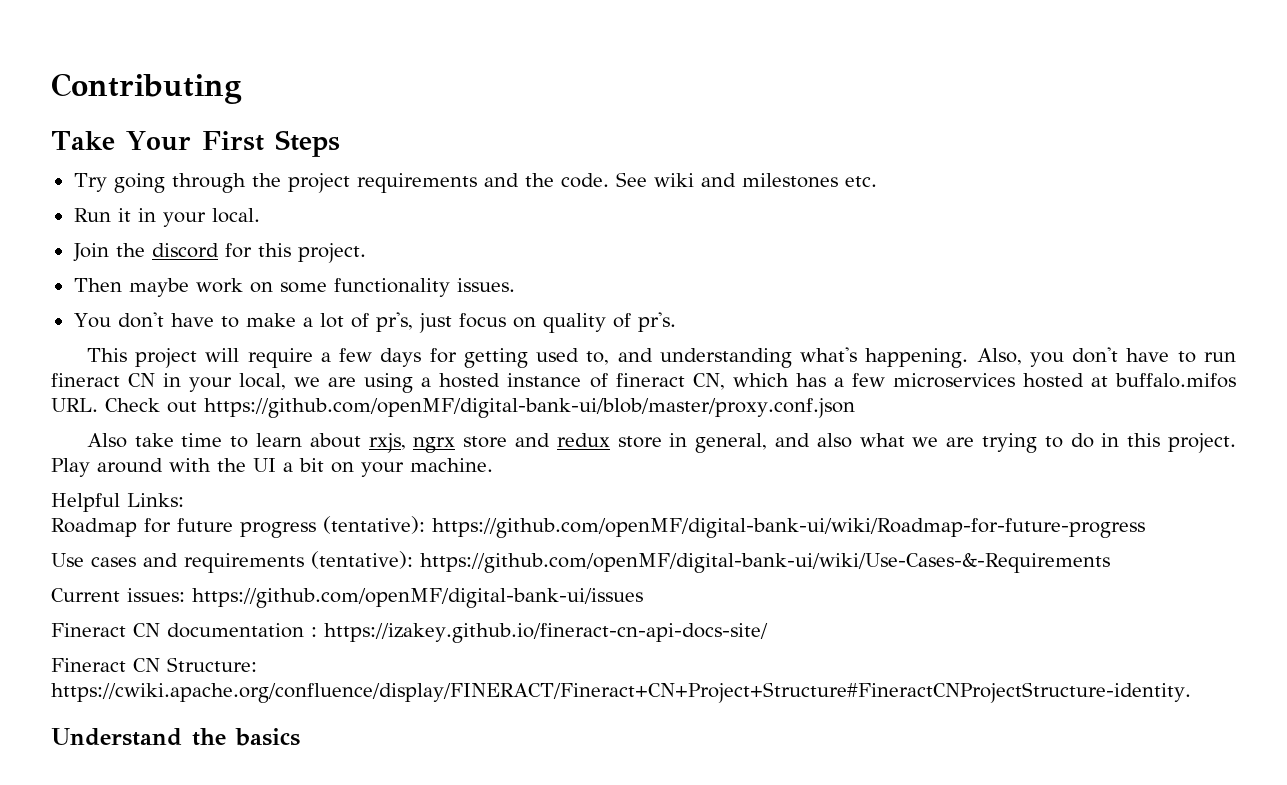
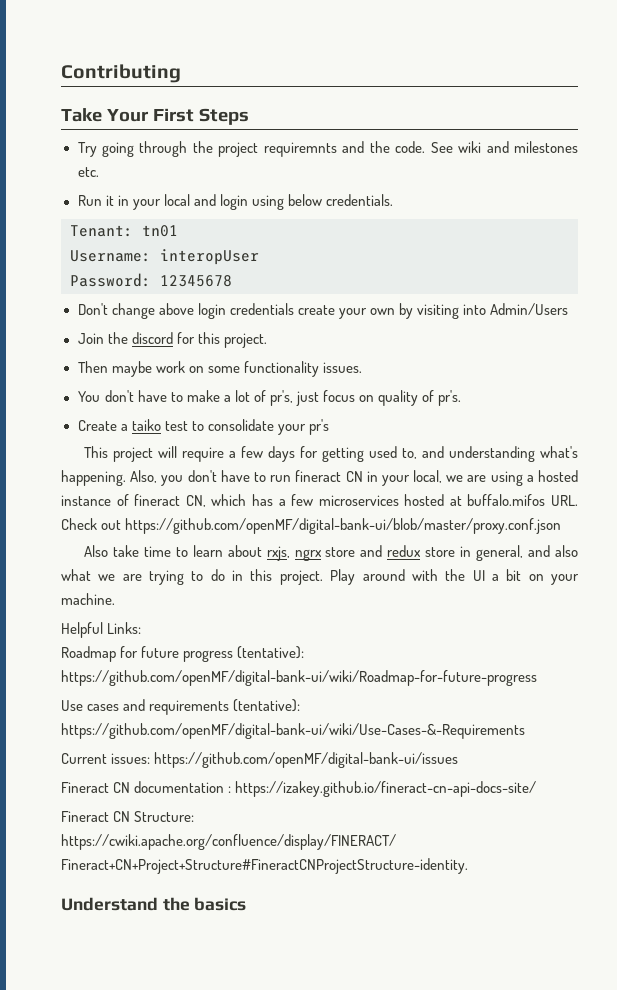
- Try going through the project requirements and the code.
+ Try going through the project requiremnts and the code.
- Run it in your local.
+ Run it in your local and login using below credentials.
+ Tenant: tn01
+ Username: interopUser
+ Password: 12345678
+ Don't change above login credentials create your own by visiting into Admin/Users
+ Create a taiko test to consolidate your pr's

